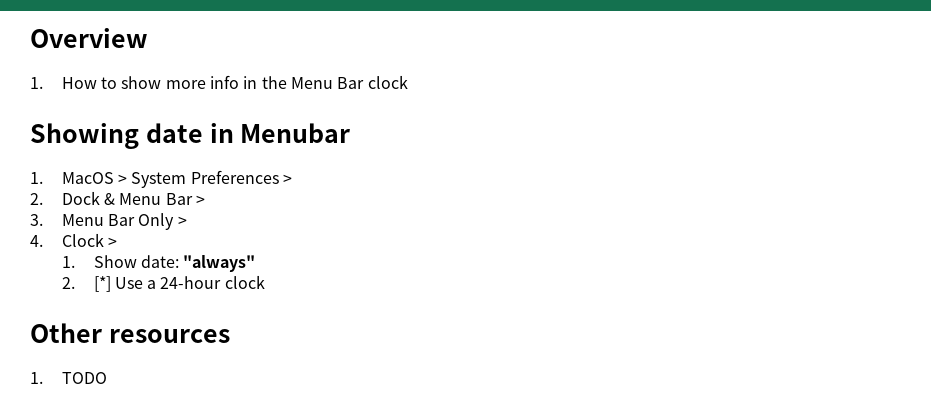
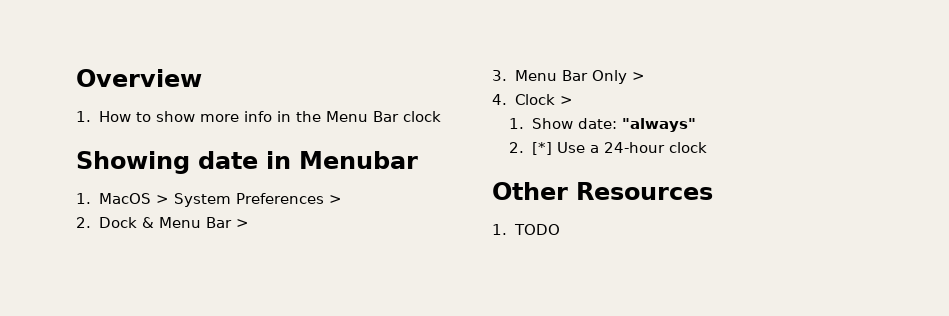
- Other resources
+ Other Resources

